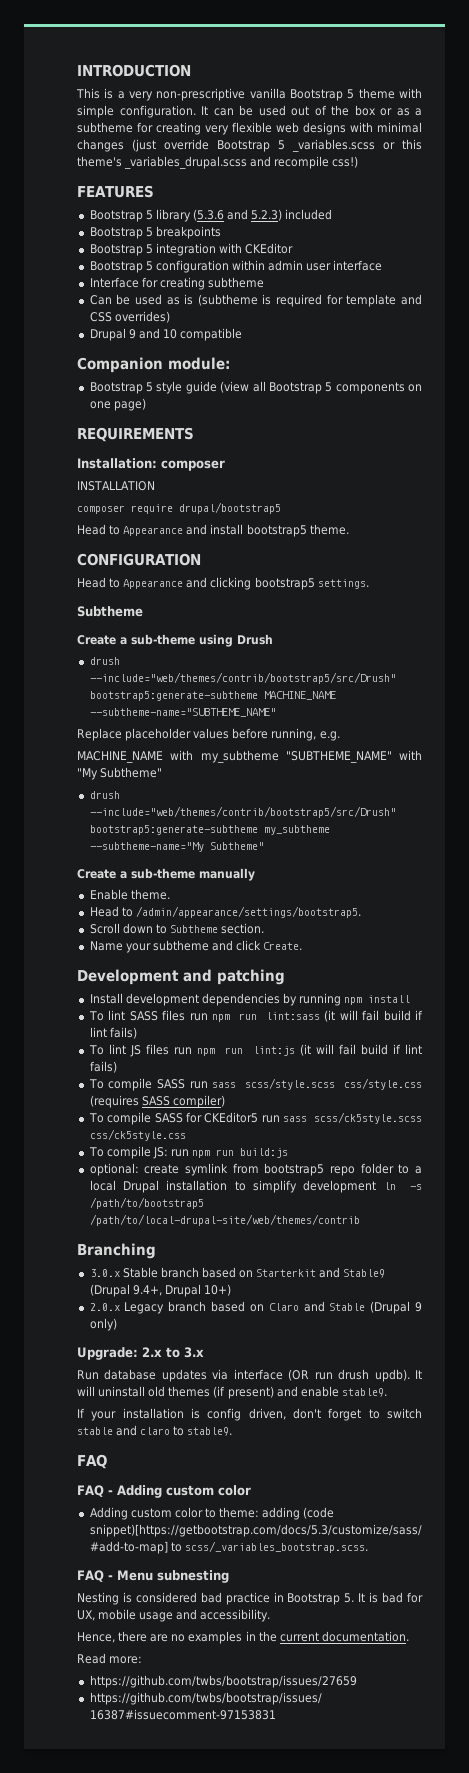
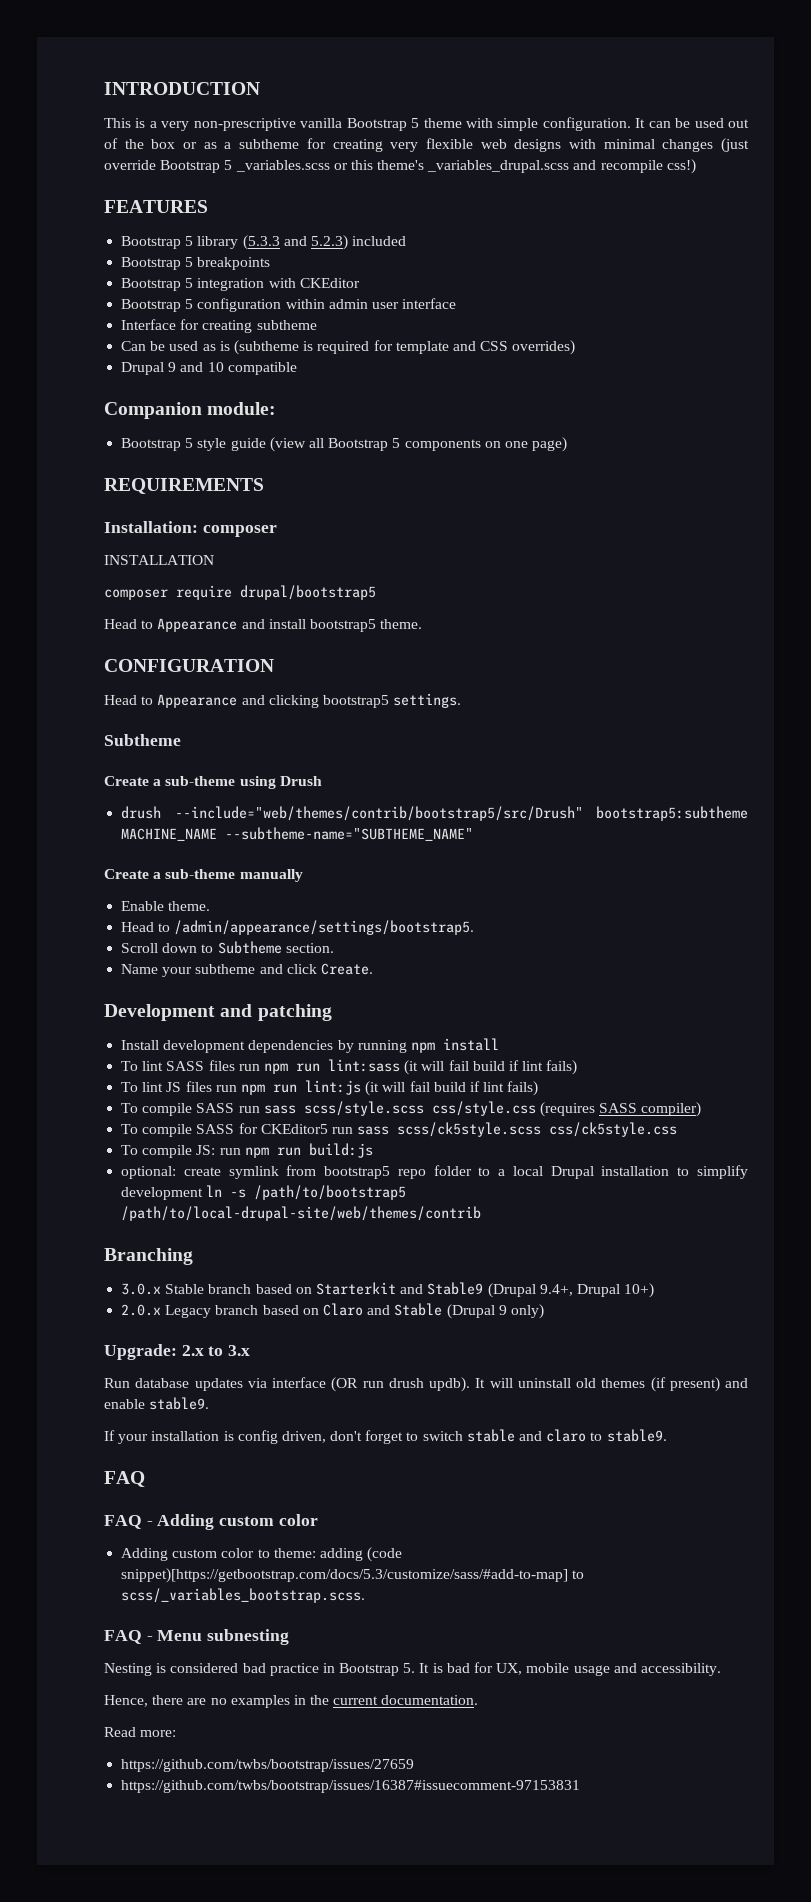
- Bootstrap 5 library (5.3.6 and 5.2.3) included
+ Bootstrap 5 library (5.3.3 and 5.2.3) included
- drush --include="web/themes/contrib/bootstrap5/src/Drush" bootstrap5:generate-subtheme MACHINE_NAME --subtheme-name="SUBTHEME_NAME"
+ drush --include="web/themes/contrib/bootstrap5/src/Drush" bootstrap5:subtheme MACHINE_NAME --subtheme-name="SUBTHEME_NAME"
- Replace placeholder values before running, e.g.
- MACHINE_NAME with my_subtheme "SUBTHEME_NAME" with "My Subtheme"
- drush --include="web/themes/contrib/bootstrap5/src/Drush" bootstrap5:generate-subtheme my_subtheme --subtheme-name="My Subtheme"

